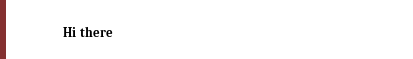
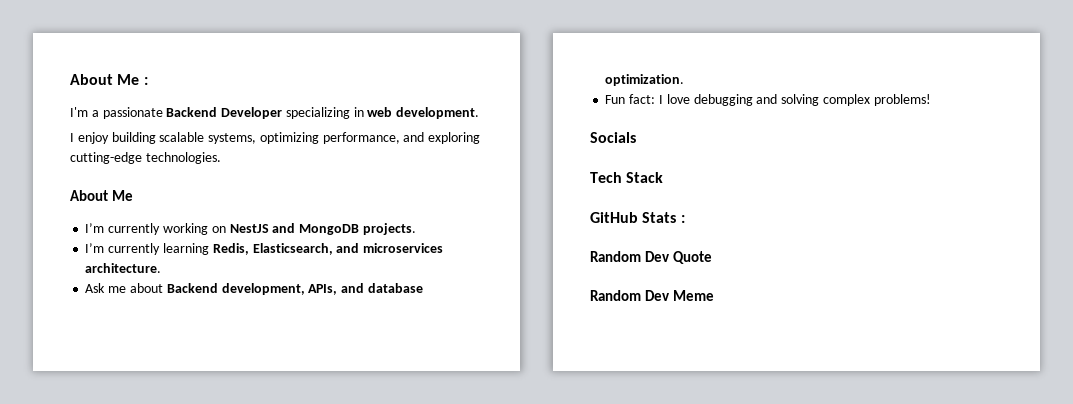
- Hi there
+ About Me :
+ I'm a passionate Backend Developer specializing in web development.
+ I enjoy building scalable systems, optimizing performance, and exploring cutting-edge technologies.
+ About Me
+ I’m currently working on NestJS and MongoDB projects.
+ I’m currently learning Redis, Elasticsearch, and microservices architecture.
+ Ask me about Backend development, APIs, and database optimization.
+ Fun fact: I love debugging and solving complex problems!
+ Socials
+ Tech Stack
+ GitHub Stats :
+ Random Dev Quote
+ Random Dev Meme

